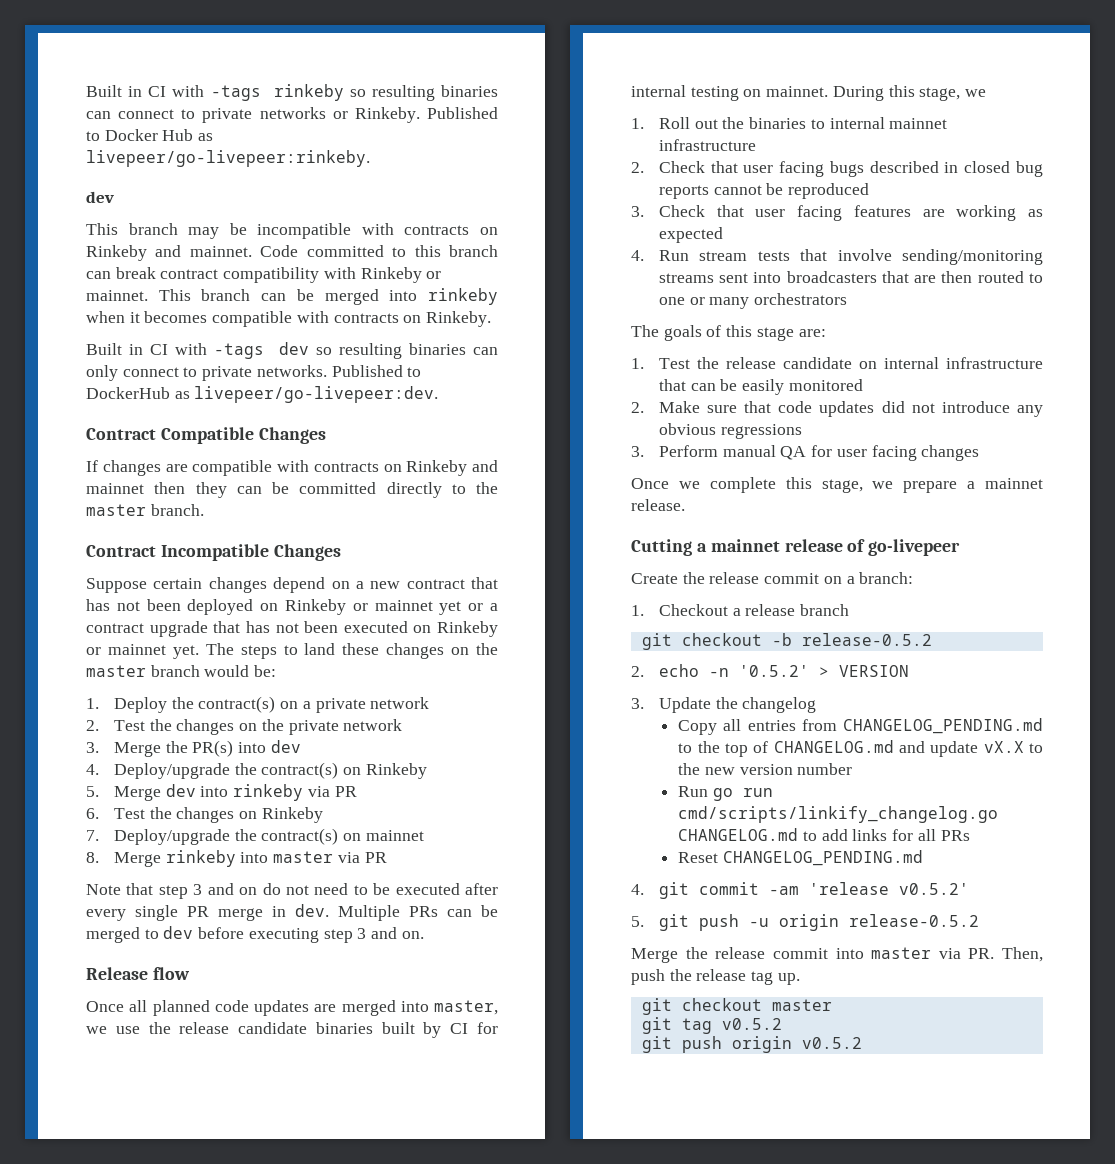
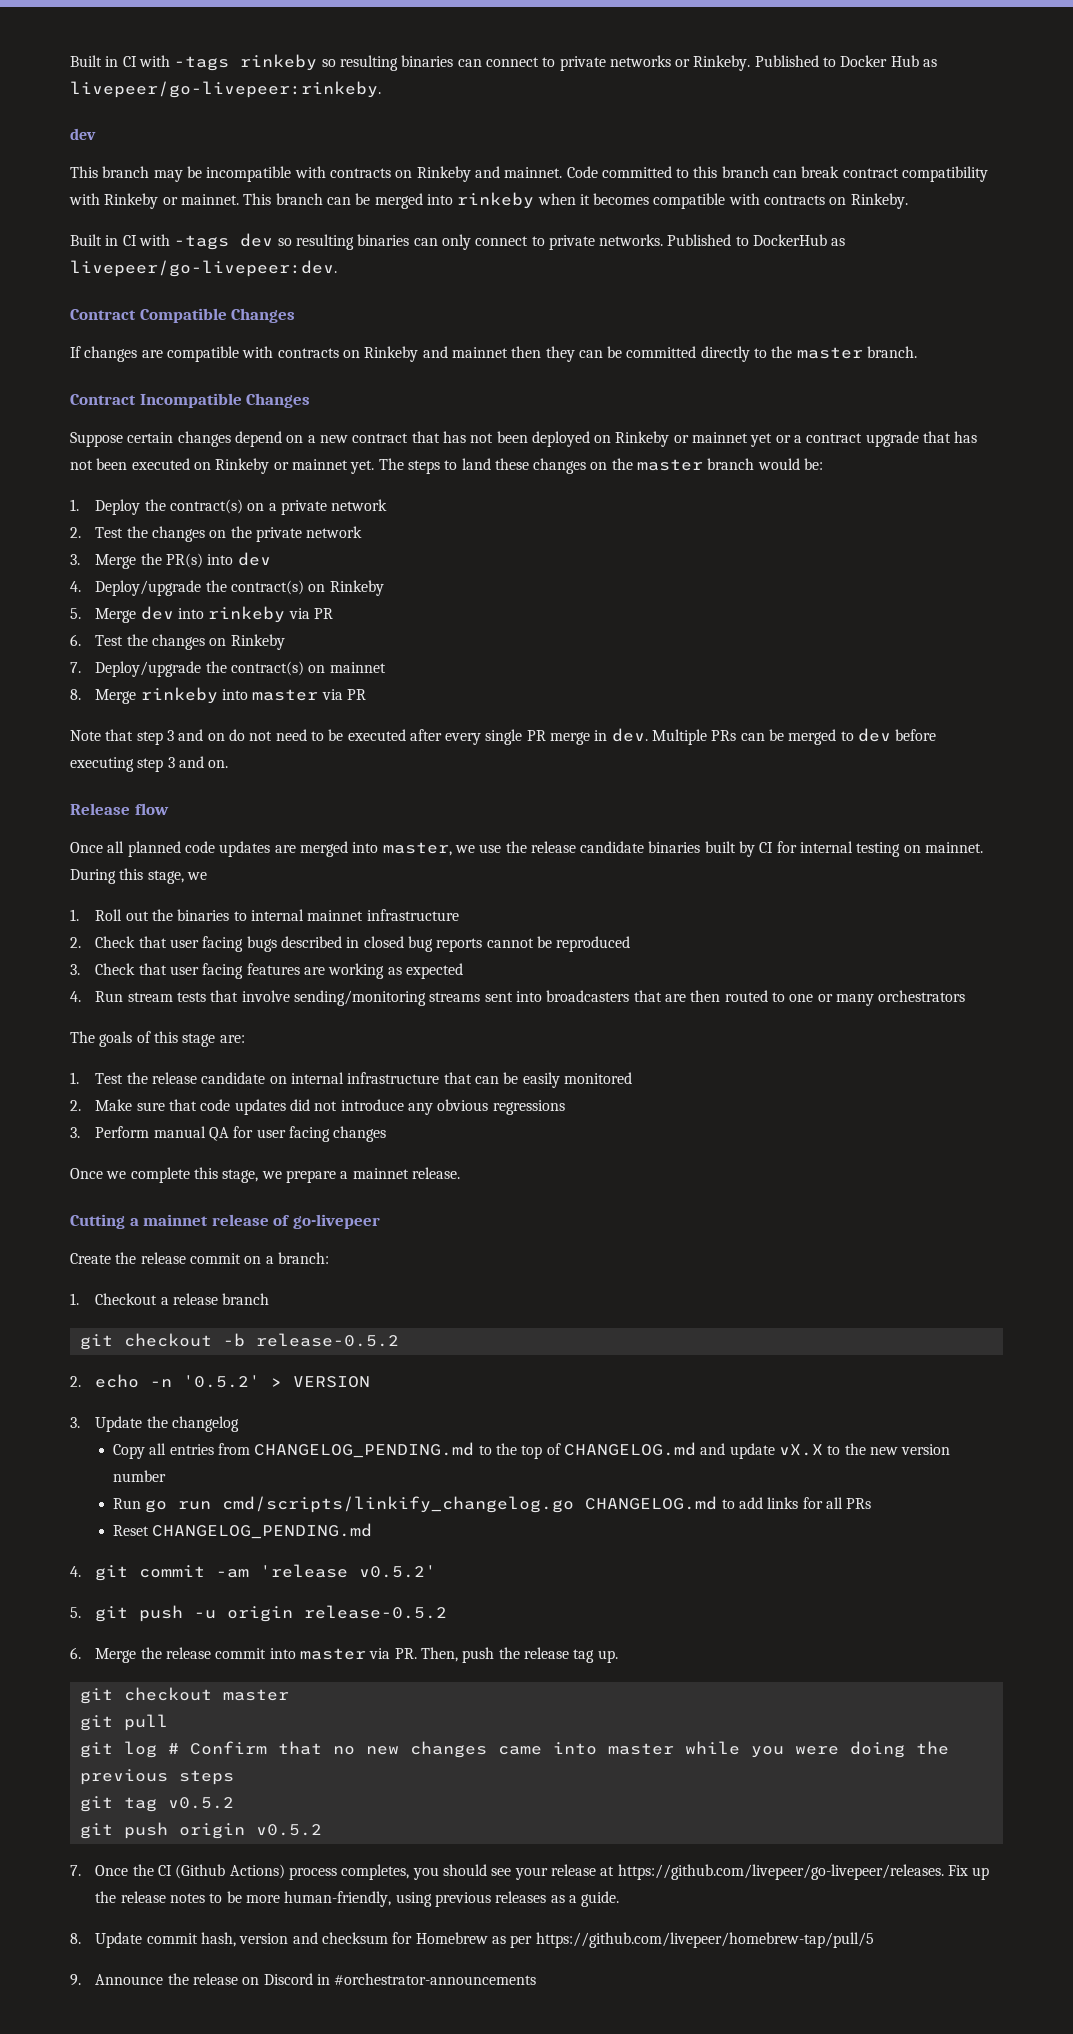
- Merge the release commit into master via PR. Then, push the release tag up.
+ 6. Merge the release commit into master via PR. Then, push the release tag up.
+ git pull
+ git log # Confirm that no new changes came into master while you were doing the previous steps
+ 7. Once the CI (Github Actions) process completes, you should see your release at https://github.com/livepeer/go-livepeer/releases. Fix up the release notes to be more human-friendly, using previous releases as a guide.
+ 8. Update commit hash, version and checksum for Homebrew as per https://github.com/livepeer/homebrew-tap/pull/5
+ 9. Announce the release on Discord in #orchestrator-announcements

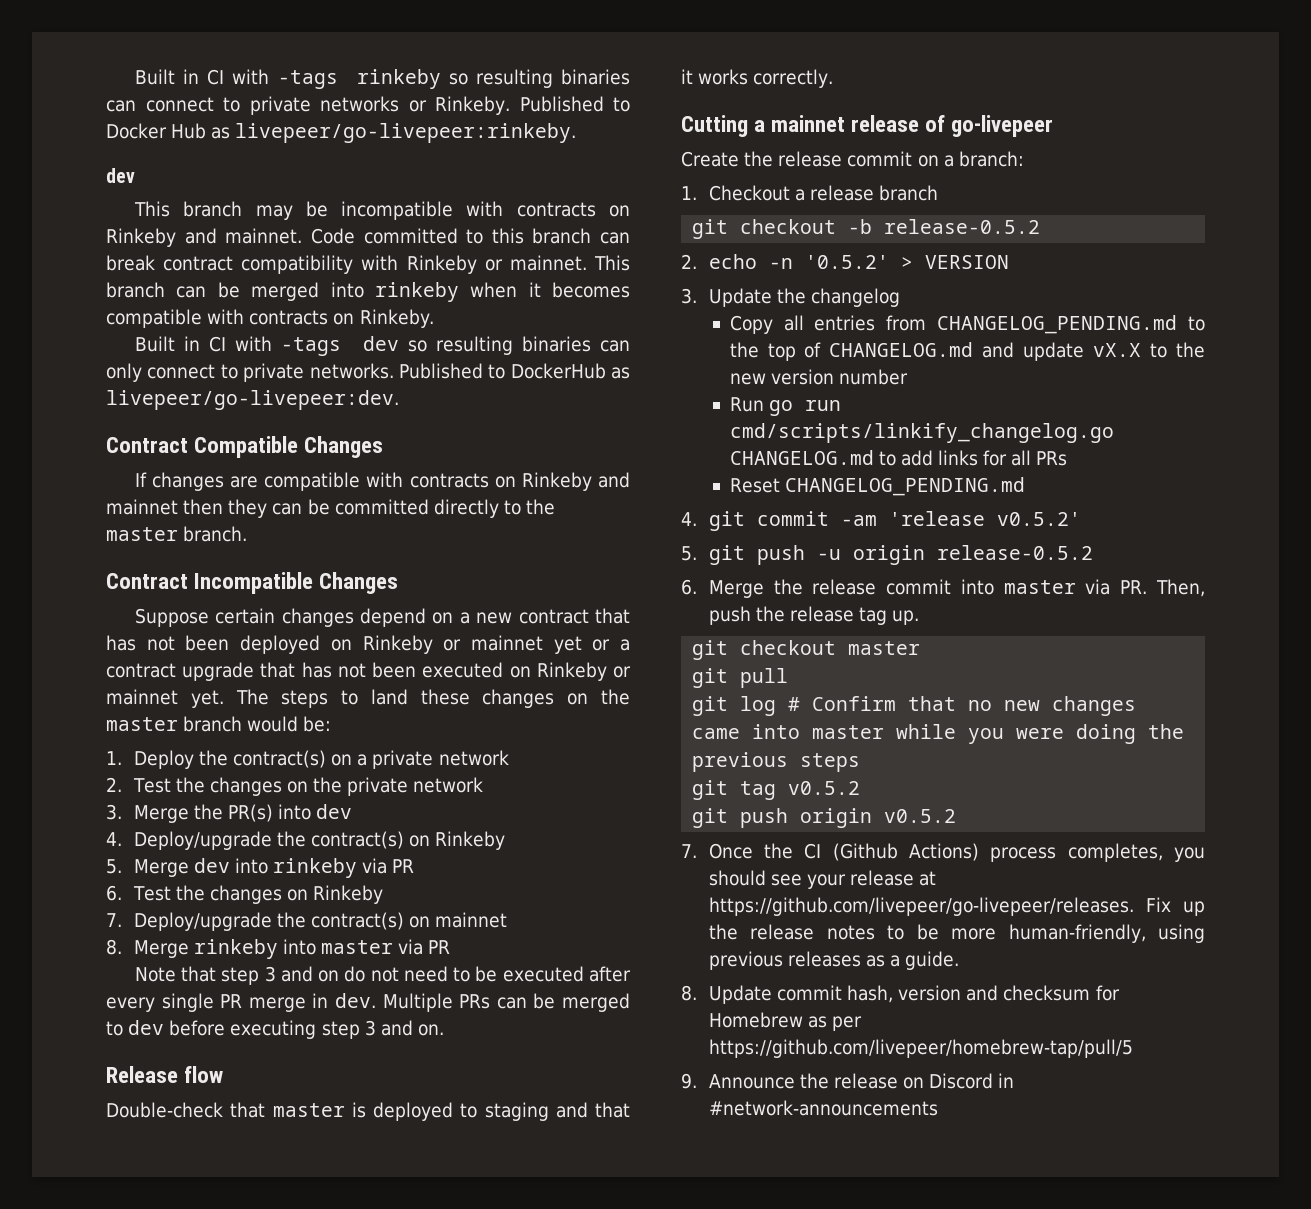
- Once all planned code updates are merged into master, we use the release candidate binaries built by CI for internal testing on mainnet. During this stage, we
- 1. Roll out the binaries to internal mainnet infrastructure
- 2. Check that user facing bugs described in closed bug reports cannot be reproduced
- 3. Check that user facing features are working as expected
- 4. Run stream tests that involve sending/monitoring streams sent into broadcasters that are then routed to one or many orchestrators
- The goals of this stage are:
- 1. Test the release candidate on internal infrastructure that can be easily monitored
- 2. Make sure that code updates did not introduce any obvious regressions
- 3. Perform manual QA for user facing changes
- Once we complete this stage, we prepare a mainnet release.
+ Double-check that master is deployed to staging and that it works correctly.
- 9. Announce the release on Discord in #orchestrator-announcements
+ 9. Announce the release on Discord in #network-announcements

